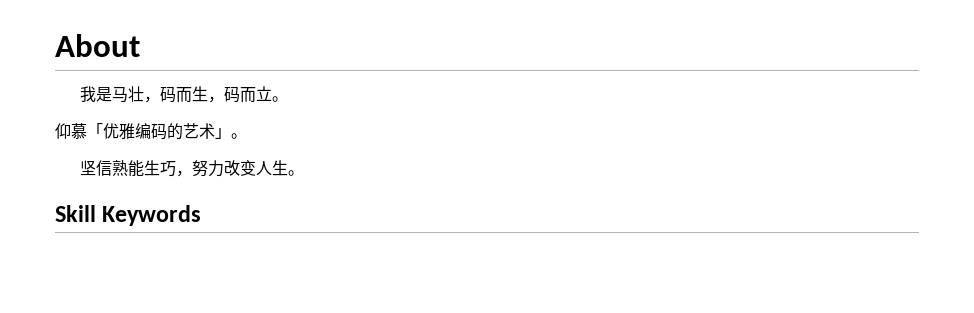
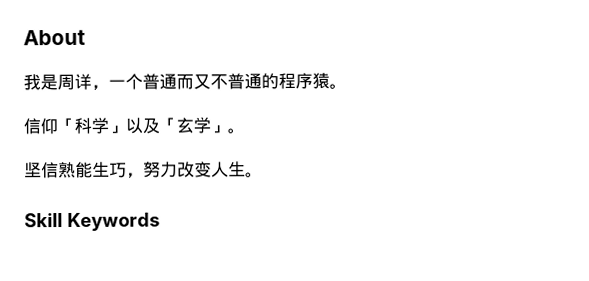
- 我是马壮，码而生，码而立。
- 仰慕「优雅编码的艺术」。
+ 我是周详，一个普通而又不普通的程序猿。
+ 信仰「科学」以及「玄学」。

